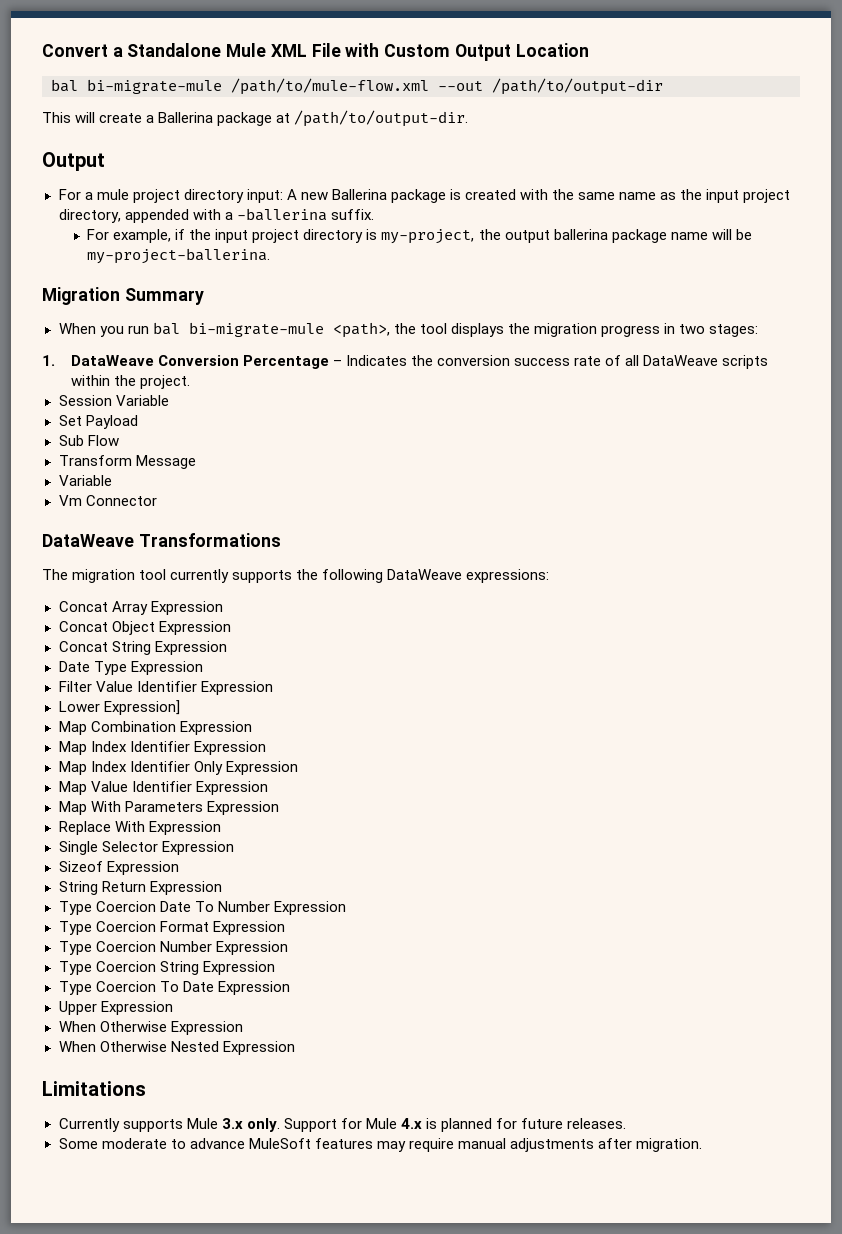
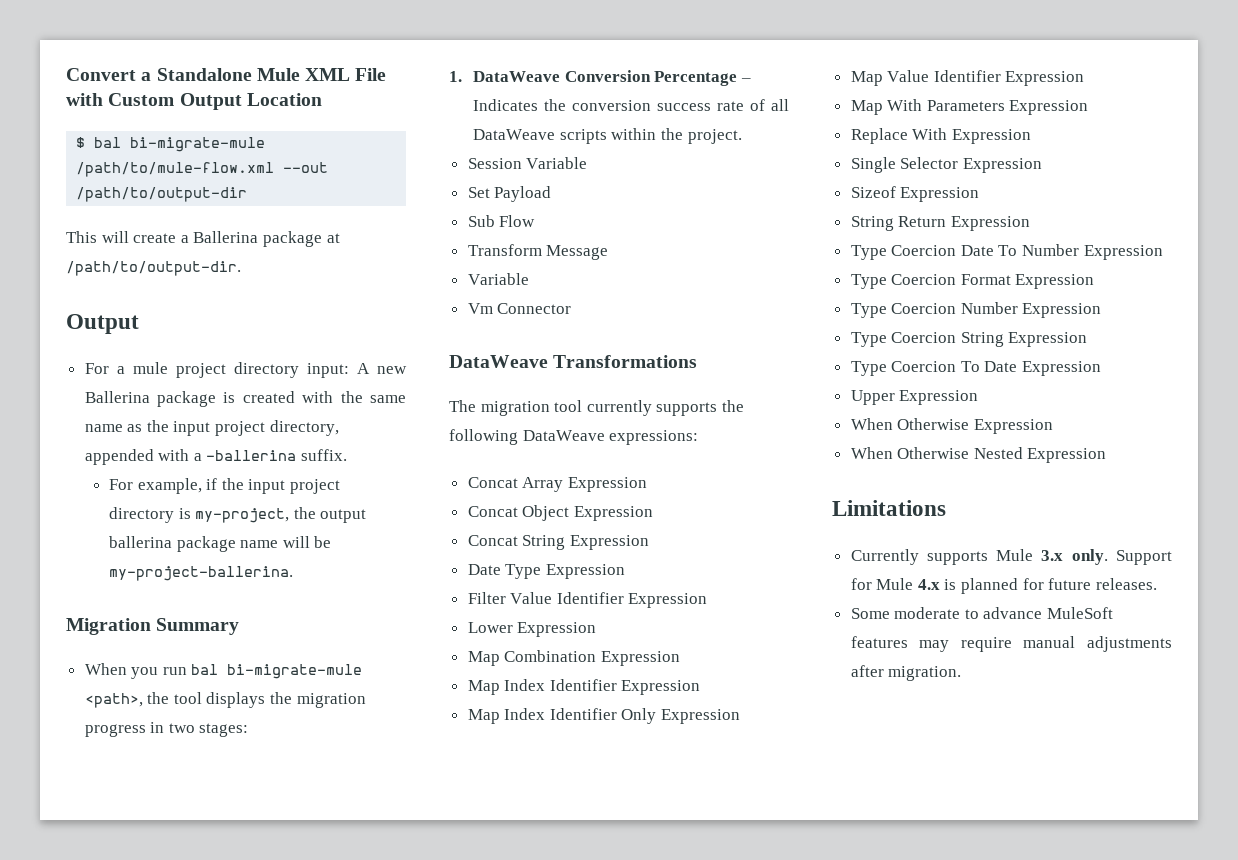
- bal bi-migrate-mule /path/to/mule-flow.xml --out /path/to/output-dir
+ $ bal bi-migrate-mule /path/to/mule-flow.xml --out /path/to/output-dir
- Lower Expression]
+ Lower Expression

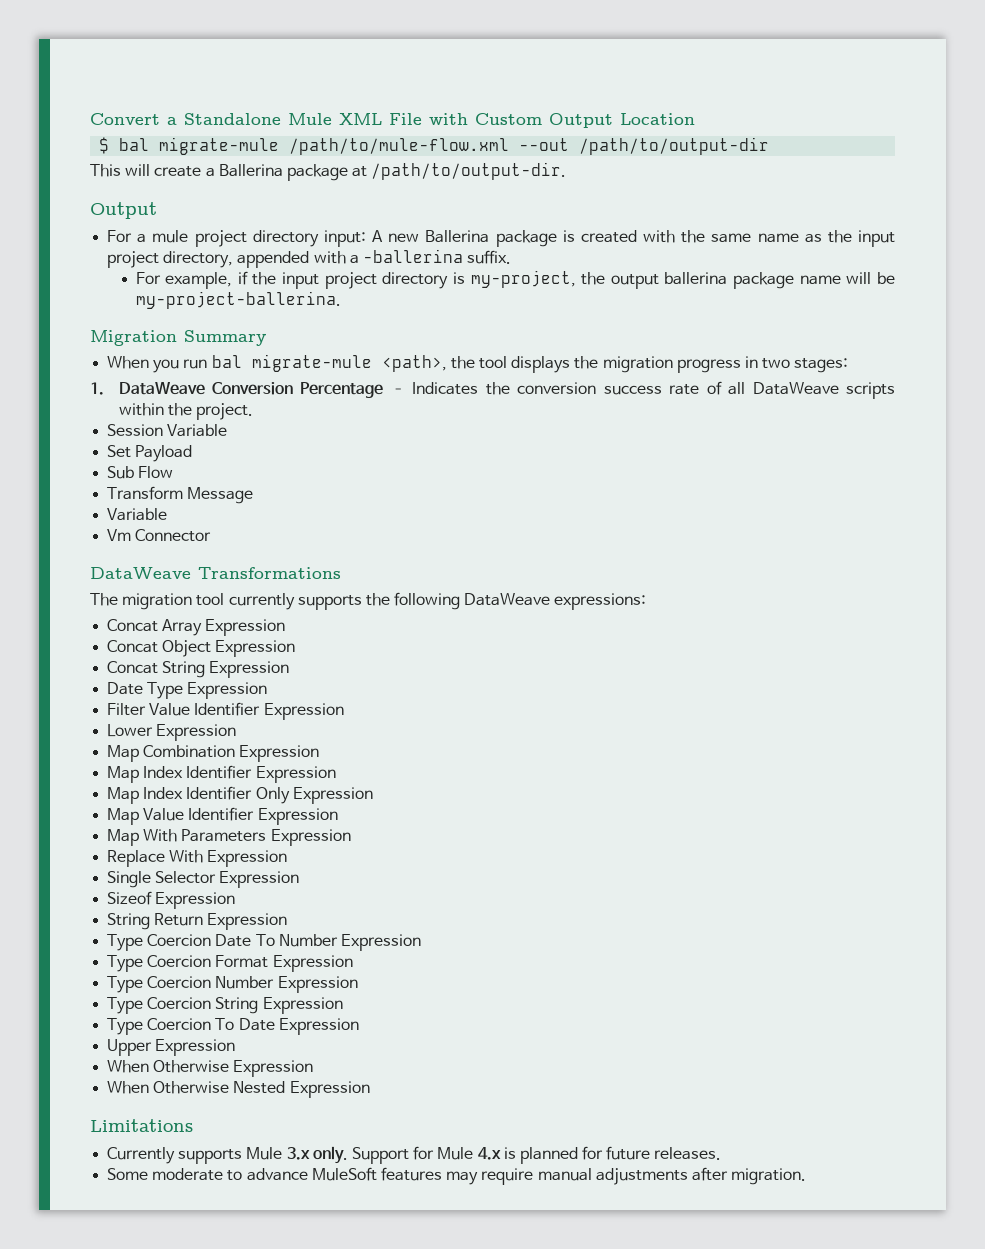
- $ bal bi-migrate-mule /path/to/mule-flow.xml --out /path/to/output-dir
+ $ bal migrate-mule /path/to/mule-flow.xml --out /path/to/output-dir
- When you run bal bi-migrate-mule <path>, the tool displays the migration progress in two stages:
+ When you run bal migrate-mule <path>, the tool displays the migration progress in two stages:

